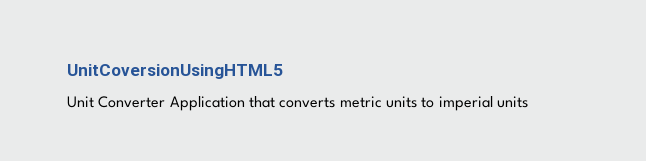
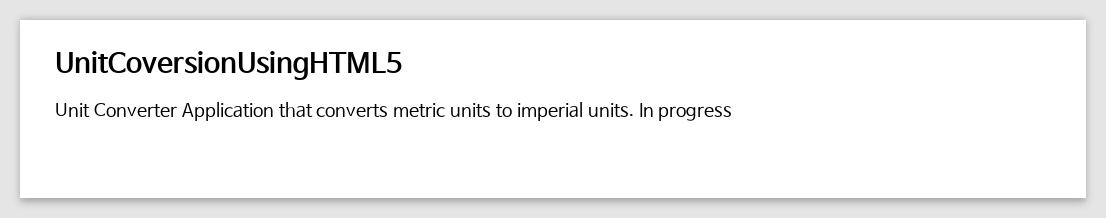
- Unit Converter Application that converts metric units to imperial units
+ Unit Converter Application that converts metric units to imperial units. In progress

